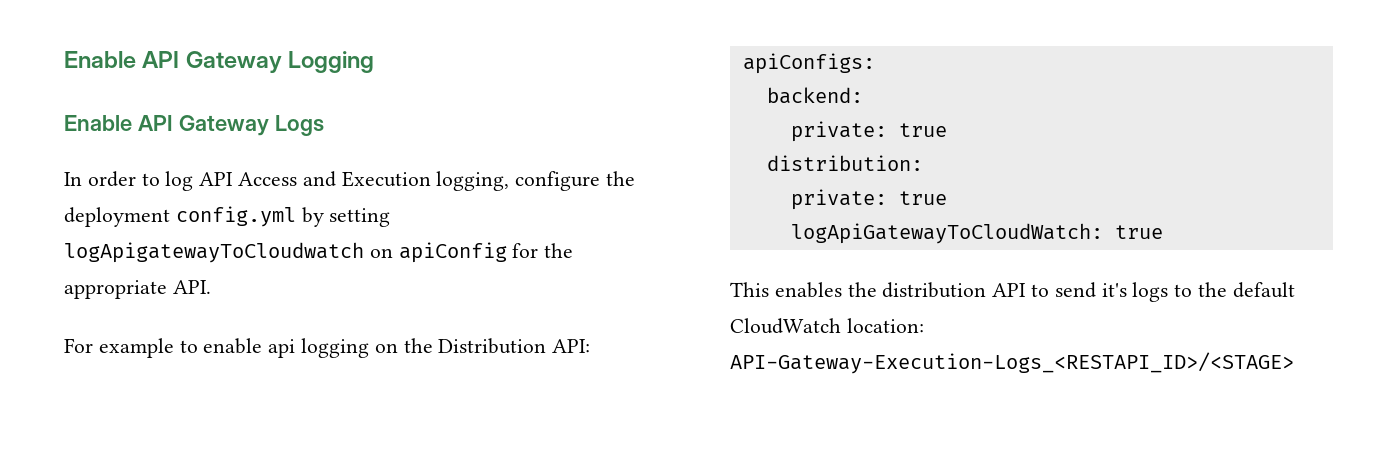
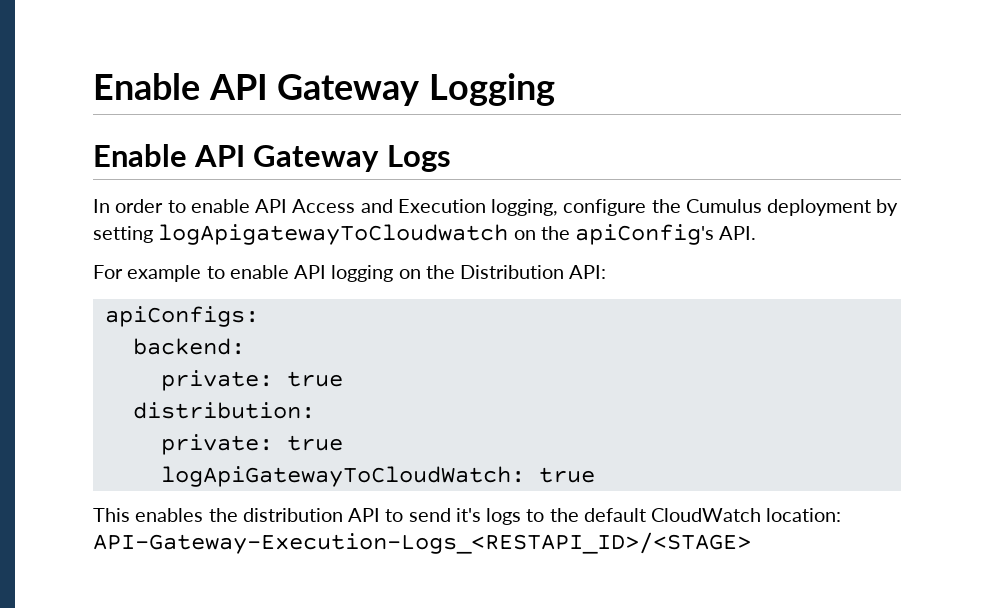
- In order to log API Access and Execution logging, configure the deployment config.yml by setting logApigatewayToCloudwatch on apiConfig for the appropriate API.
+ In order to enable API Access and Execution logging, configure the Cumulus deployment by setting logApigatewayToCloudwatch on the apiConfig's API.
- For example to enable api logging on the Distribution API:
+ For example to enable API logging on the Distribution API:

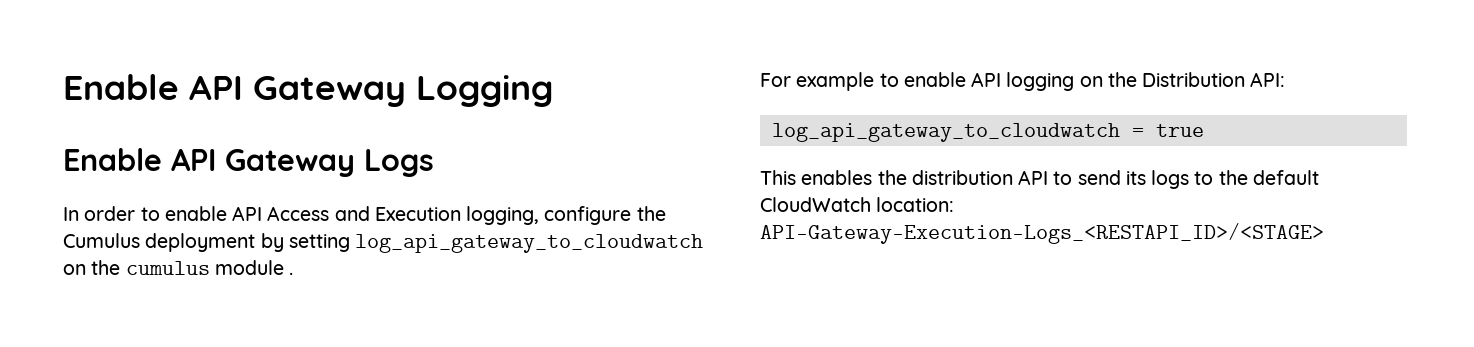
- In order to enable API Access and Execution logging, configure the Cumulus deployment by setting logApigatewayToCloudwatch on the apiConfig's API.
+ In order to enable API Access and Execution logging, configure the Cumulus deployment by setting log_api_gateway_to_cloudwatch on the cumulus module .
- apiConfigs:
- backend:
- private: true
- distribution:
- private: true
- logApiGatewayToCloudWatch: true
+ log_api_gateway_to_cloudwatch = true
- This enables the distribution API to send it's logs to the default CloudWatch location: API-Gateway-Execution-Logs_<RESTAPI_ID>/<STAGE>
+ This enables the distribution API to send its logs to the default CloudWatch location: API-Gateway-Execution-Logs_<RESTAPI_ID>/<STAGE>

